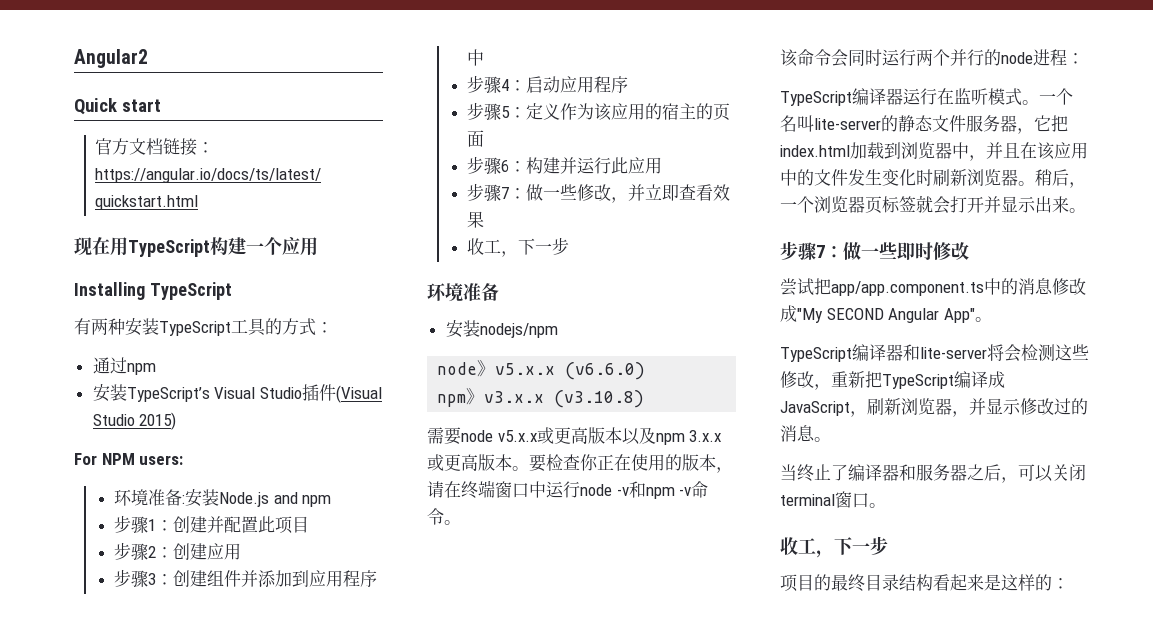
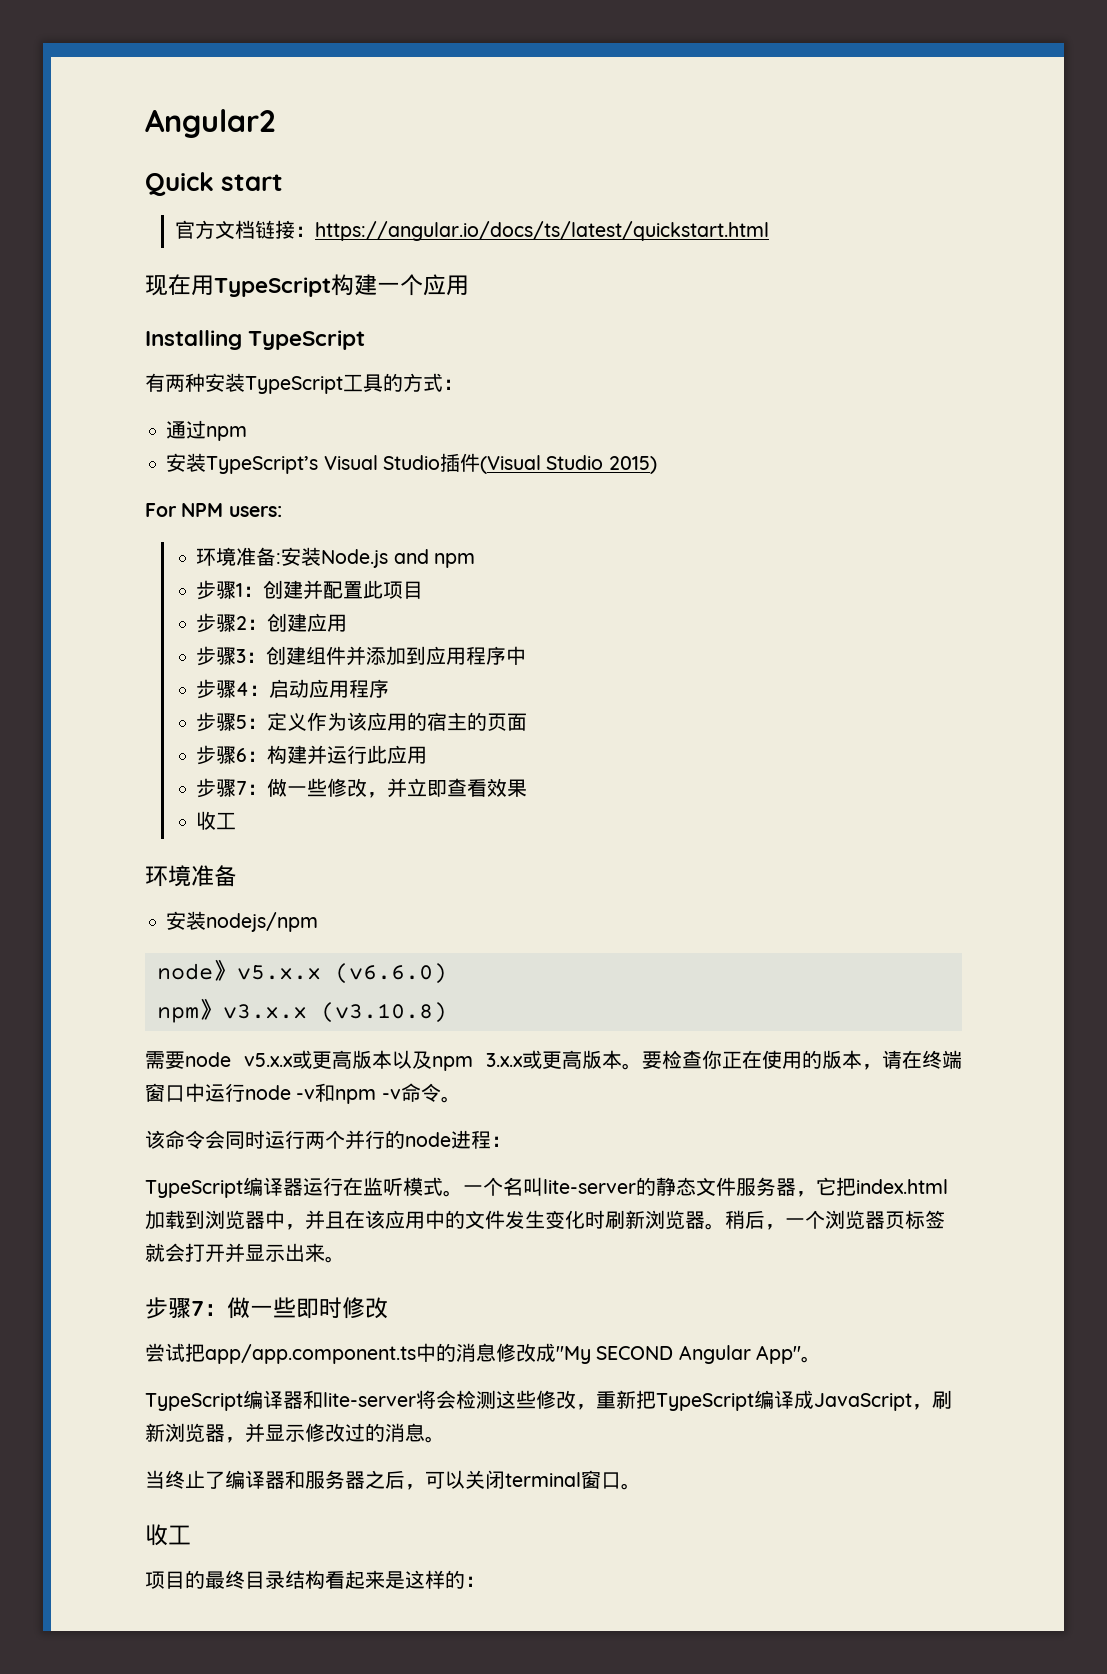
  步骤7：做一些修改，并立即查看效果
- 收工，下一步
+ 收工
  当终止了编译器和服务器之后，可以关闭terminal窗口。
- 收工，下一步
+ 收工

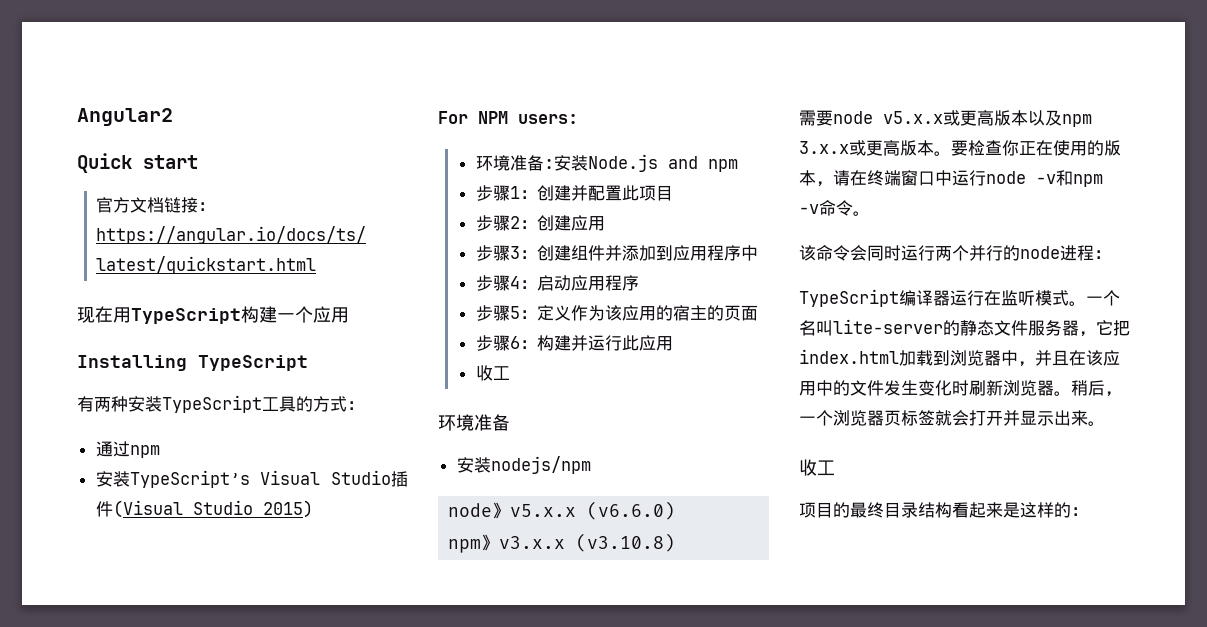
- 步骤7：做一些修改，并立即查看效果
- 步骤7：做一些即时修改
- 尝试把app/app.component.ts中的消息修改成"My SECOND Angular App"。
- TypeScript编译器和lite-server将会检测这些修改，重新把TypeScript编译成JavaScript，刷新浏览器，并显示修改过的消息。
- 当终止了编译器和服务器之后，可以关闭terminal窗口。

